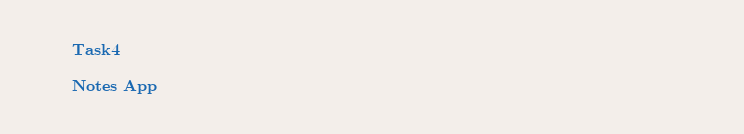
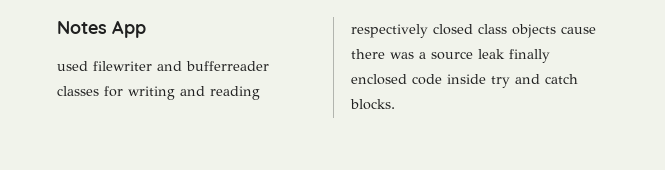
- Task4
+ used filewriter and bufferreader classes for writing and reading respectively closed class objects cause there was a source leak finally enclosed code inside try and catch blocks.

